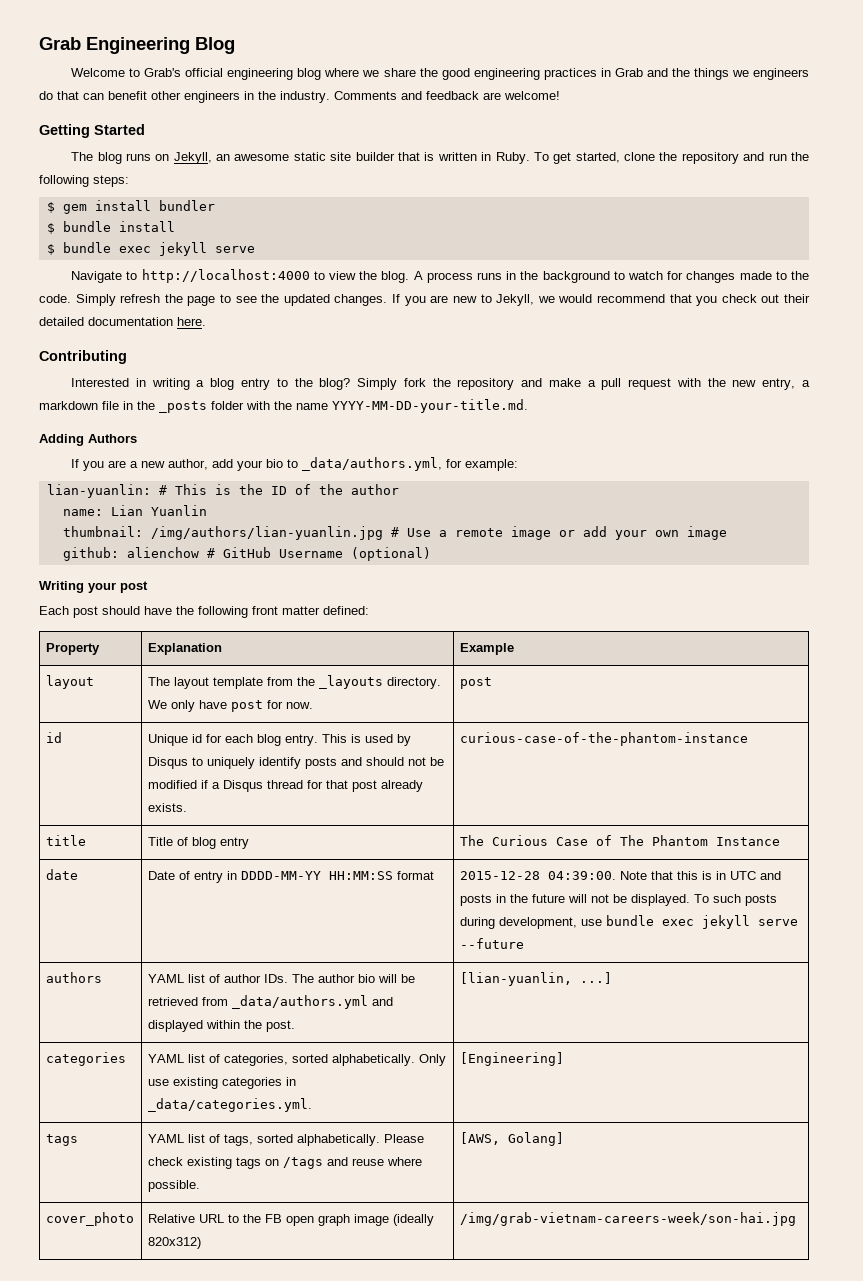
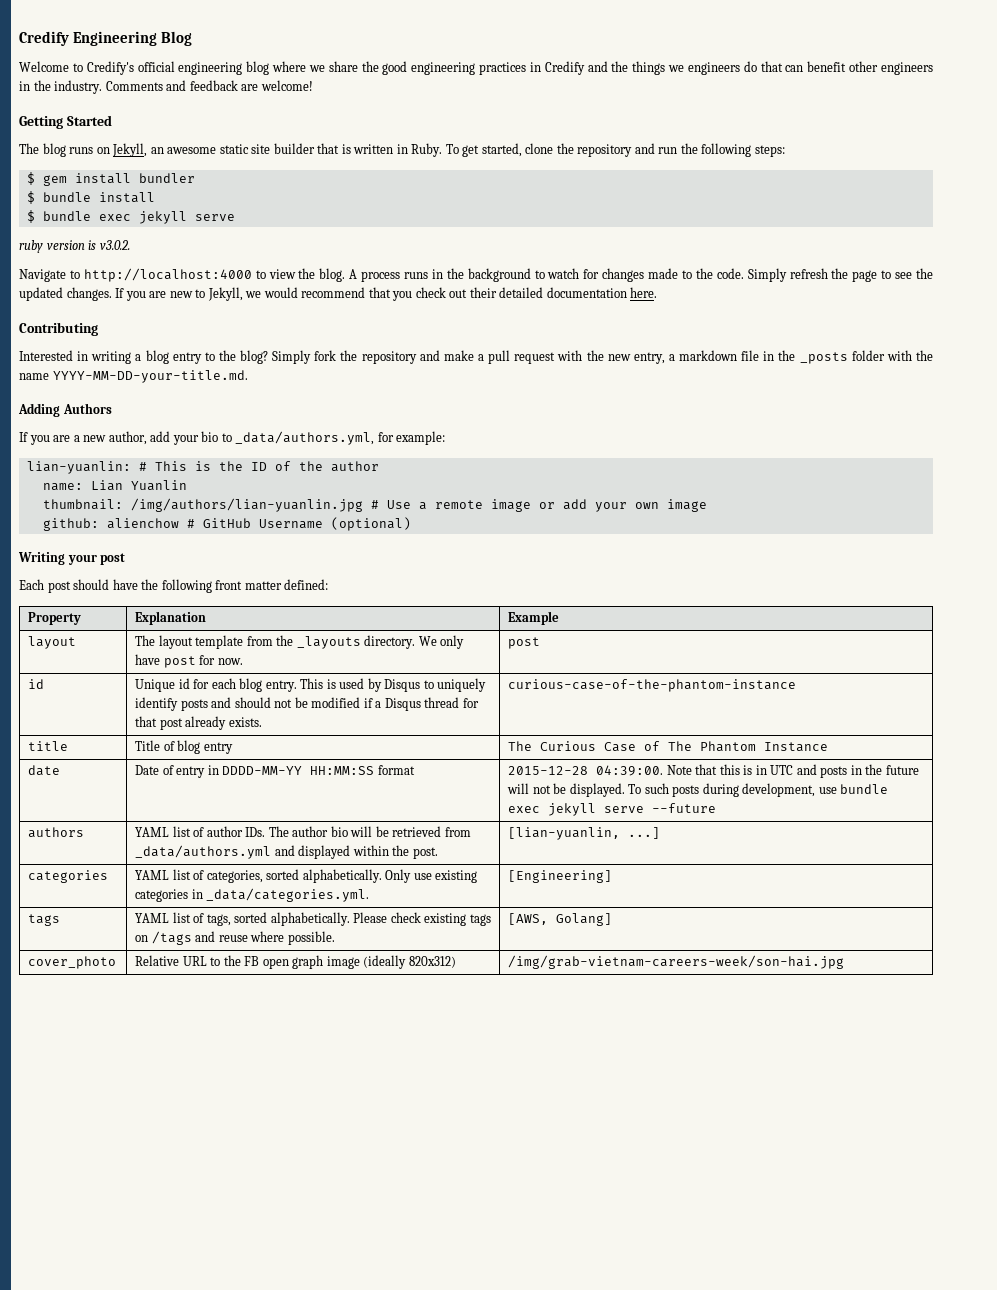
- Grab Engineering Blog
+ Credify Engineering Blog
- Welcome to Grab's official engineering blog where we share the good engineering practices in Grab and the things we engineers do that can benefit other engineers in the industry.
+ Welcome to Credify's official engineering blog where we share the good engineering practices in Credify and the things we engineers do that can benefit other engineers in the industry.
+ ruby version is v3.0.2.

